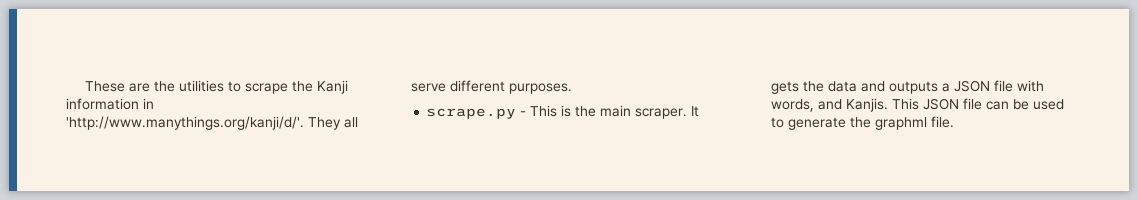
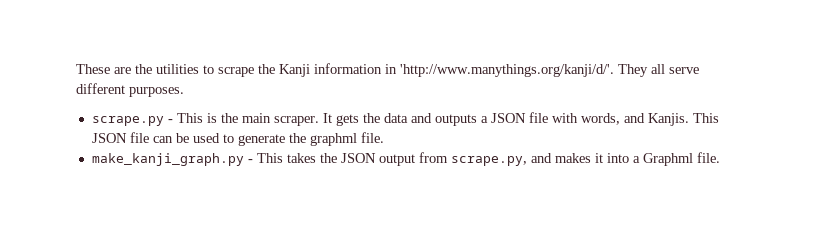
+ make_kanji_graph.py - This takes the JSON output from scrape.py, and makes it into a Graphml file.

